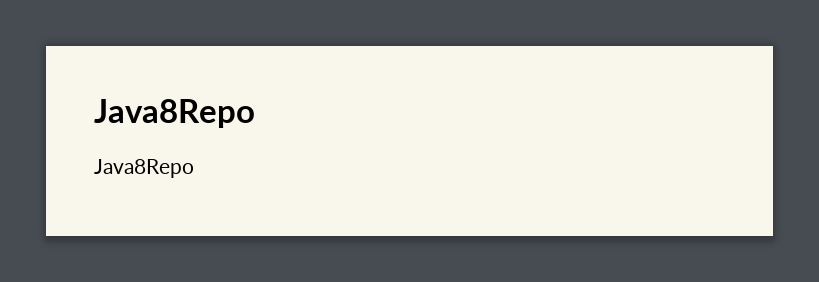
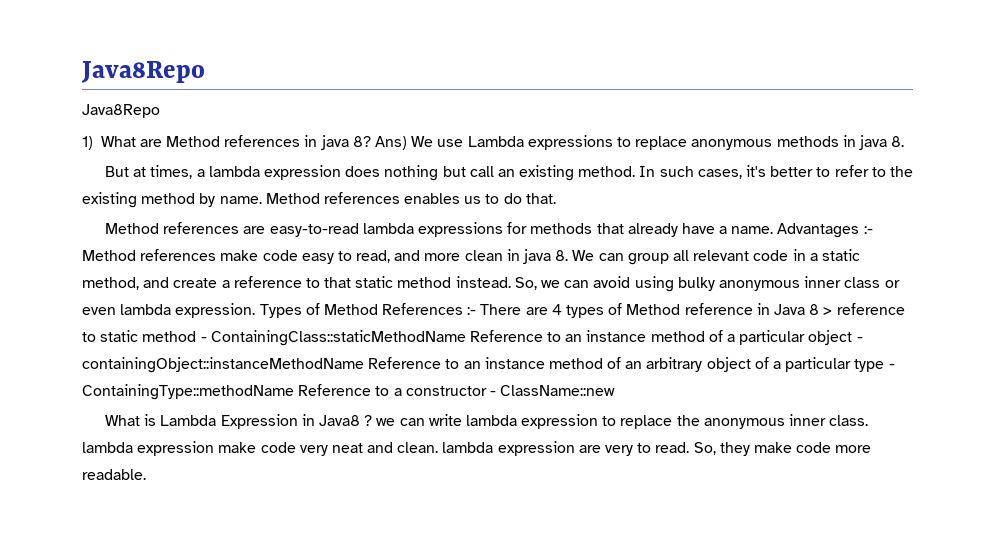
+ 1) What are Method references in java 8? Ans) We use Lambda expressions to replace anonymous methods in java 8.
+ But at times, a lambda expression does nothing but call an existing method. In such cases, it's better to refer to the existing method by name. Method references enables us to do that.
+ Method references are easy-to-read lambda expressions for methods that already have a name. Advantages :- Method references make code easy to read, and more clean in java 8. We can group all relevant code in a static method, and create a reference to that static method instead. So, we can avoid using bulky anonymous inner class or even lambda expression. Types of Method References :- There are 4 types of Method reference in Java 8 > reference to static method - ContainingClass::staticMethodName Reference to an instance method of a particular object - containingObject::instanceMethodName Reference to an instance method of an arbitrary object of a particular type - ContainingType::methodName Reference to a constructor - ClassName::new
+ What is Lambda Expression in Java8 ? we can write lambda expression to replace the anonymous inner class. lambda expression make code very neat and clean. lambda expression are very to read. So, they make code more readable.

